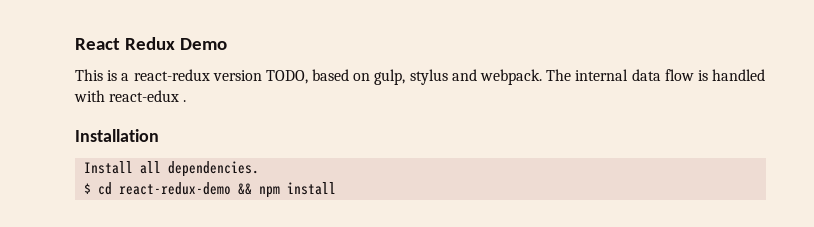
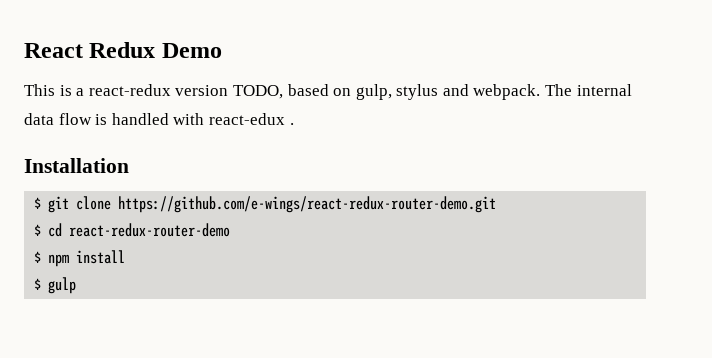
- Install all dependencies.
+ $ git clone https://github.com/e-wings/react-redux-router-demo.git
- $ cd react-redux-demo && npm install
+ $ cd react-redux-router-demo
+ $ npm install
+ $ gulp

